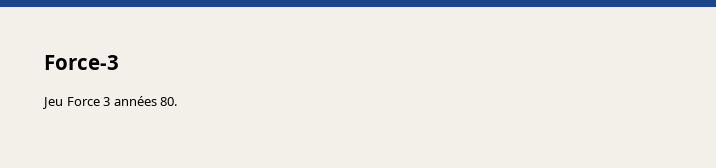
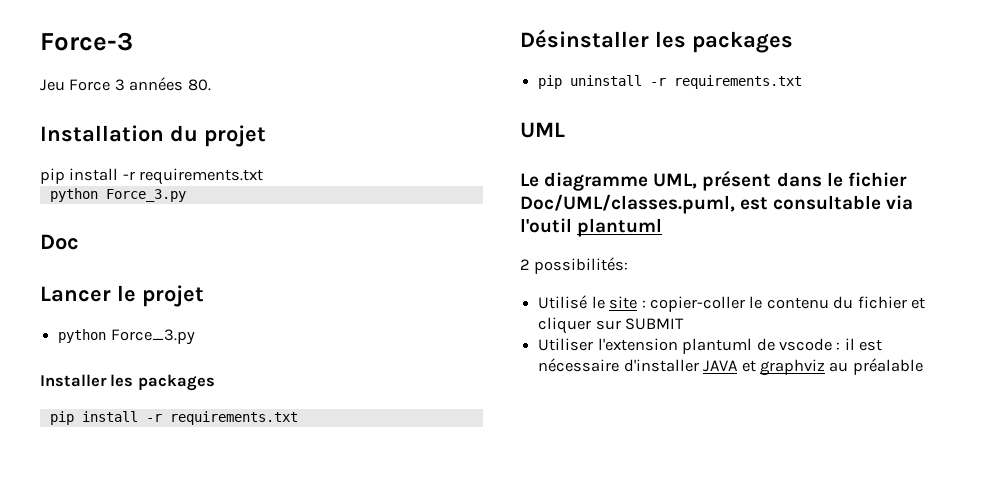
+ Installation du projet
+ pip install -r requirements.txt
+ python Force_3.py
+ Doc
+ Lancer le projet
+ python Force_3.py
+ Installer les packages
+ pip install -r requirements.txt
+ Désinstaller les packages
+ pip uninstall -r requirements.txt
+ UML
+ Le diagramme UML, présent dans le fichier Doc/UML/classes.puml, est consultable via l'outil plantuml
+ 2 possibilités:
+ Utilisé le site : copier-coller le contenu du fichier et cliquer sur SUBMIT
+ Utiliser l'extension plantuml de vscode : il est nécessaire d'installer JAVA et graphviz au préalable

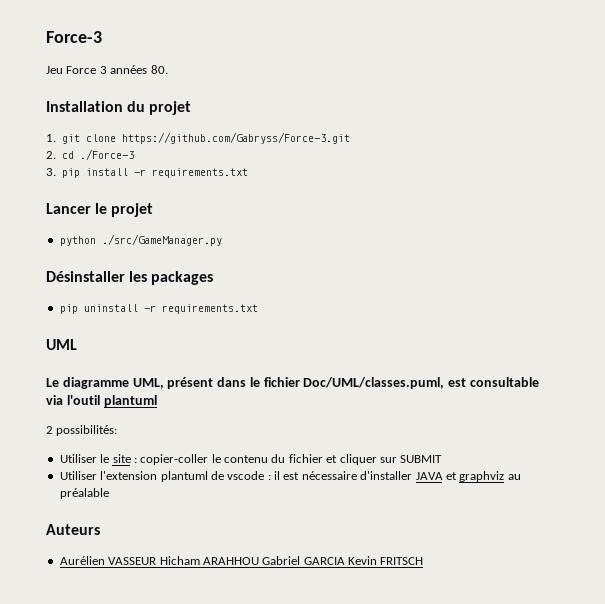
  Installation du projet
- pip install -r requirements.txt
- python Force_3.py
- Doc
+ 1. git clone https://github.com/Gabryss/Force-3.git
+ 2. cd ./Force-3
+ 3. pip install -r requirements.txt
  Lancer le projet
- python Force_3.py
- Installer les packages
- pip install -r requirements.txt
+ python ./src/GameManager.py
- Utilisé le site : copier-coller le contenu du fichier et cliquer sur SUBMIT
+ Utiliser le site : copier-coller le contenu du fichier et cliquer sur SUBMIT
+ Auteurs
+ Aurélien VASSEUR Hicham ARAHHOU Gabriel GARCIA Kevin FRITSCH

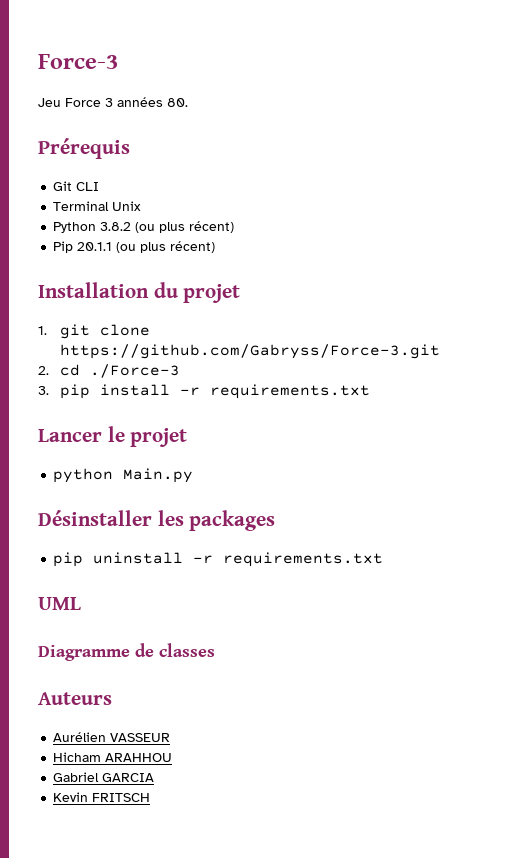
+ Prérequis
+ Git CLI
+ Terminal Unix
+ Python 3.8.2 (ou plus récent)
+ Pip 20.1.1 (ou plus récent)
- python ./src/GameManager.py
+ python Main.py
- Le diagramme UML, présent dans le fichier Doc/UML/classes.puml, est consultable via l'outil plantuml
- 2 possibilités:
- Utiliser le site : copier-coller le contenu du fichier et cliquer sur SUBMIT
- Utiliser l'extension plantuml de vscode : il est nécessaire d'installer JAVA et graphviz au préalable
+ Diagramme de classes
- Aurélien VASSEUR Hicham ARAHHOU Gabriel GARCIA Kevin FRITSCH
+ Aurélien VASSEUR
+ Hicham ARAHHOU
+ Gabriel GARCIA
+ Kevin FRITSCH

